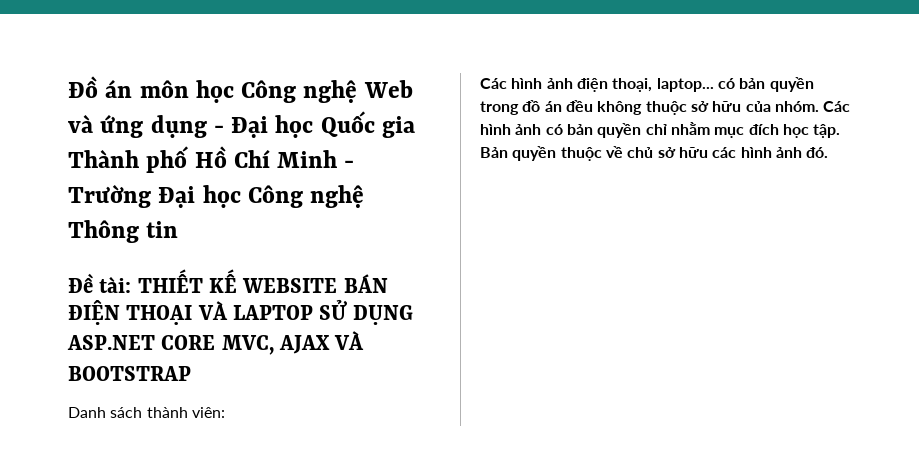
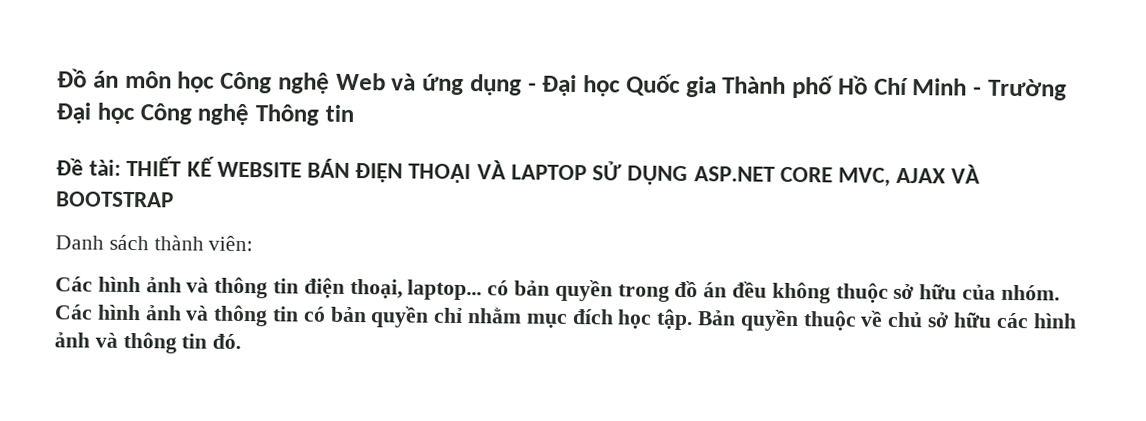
- Các hình ảnh điện thoại, laptop... có bản quyền trong đồ án đều không thuộc sở hữu của nhóm.
+ Các hình ảnh và thông tin điện thoại, laptop... có bản quyền trong đồ án đều không thuộc sở hữu của nhóm.
- Các hình ảnh có bản quyền chỉ nhằm mục đích học tập.
+ Các hình ảnh và thông tin có bản quyền chỉ nhằm mục đích học tập.
- Bản quyền thuộc về chủ sở hữu các hình ảnh đó.
+ Bản quyền thuộc về chủ sở hữu các hình ảnh và thông tin đó.

